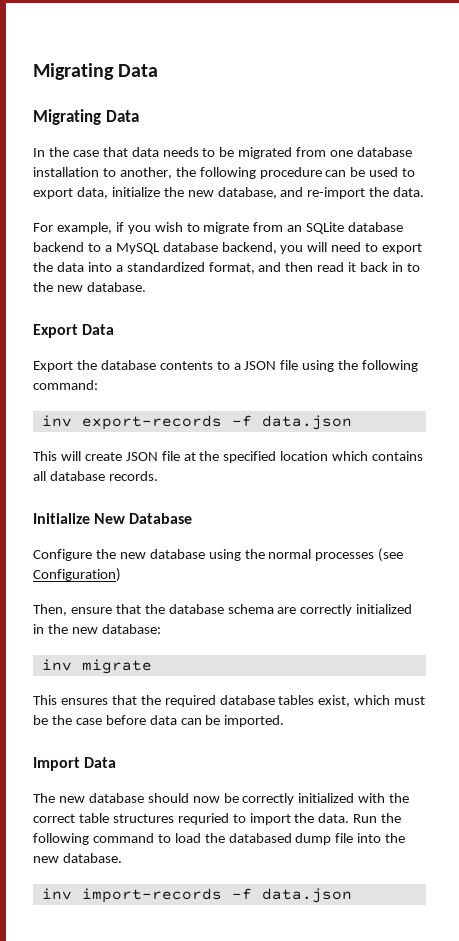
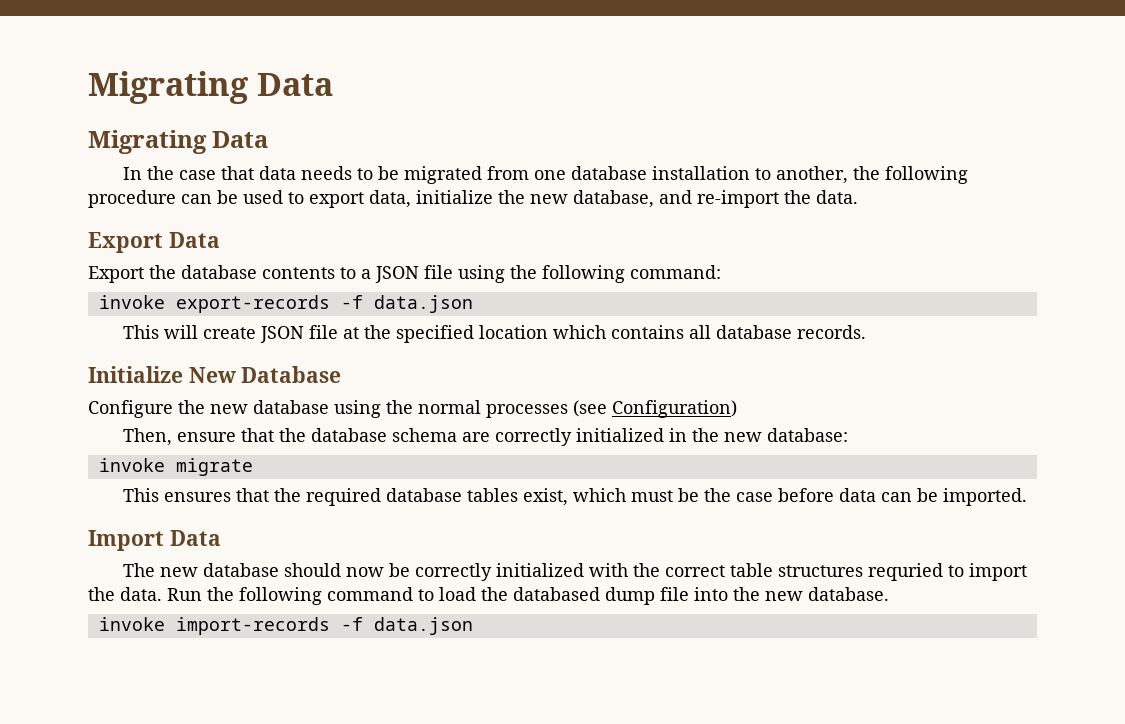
- For example, if you wish to migrate from an SQLite database backend to a MySQL database backend, you will need to export the data into a standardized format, and then read it back in to the new database.
- inv export-records -f data.json
+ invoke export-records -f data.json
- inv migrate
+ invoke migrate
- inv import-records -f data.json
+ invoke import-records -f data.json

